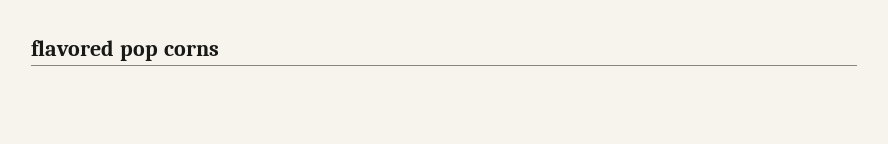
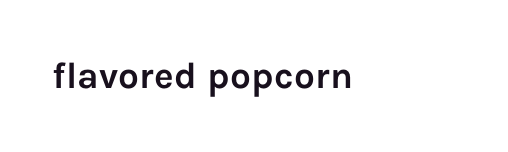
- flavored pop corns
+ flavored popcorn

